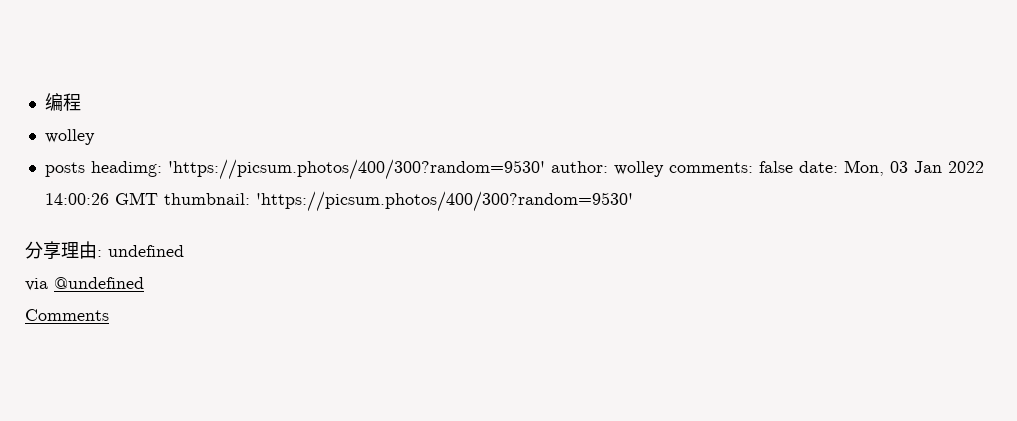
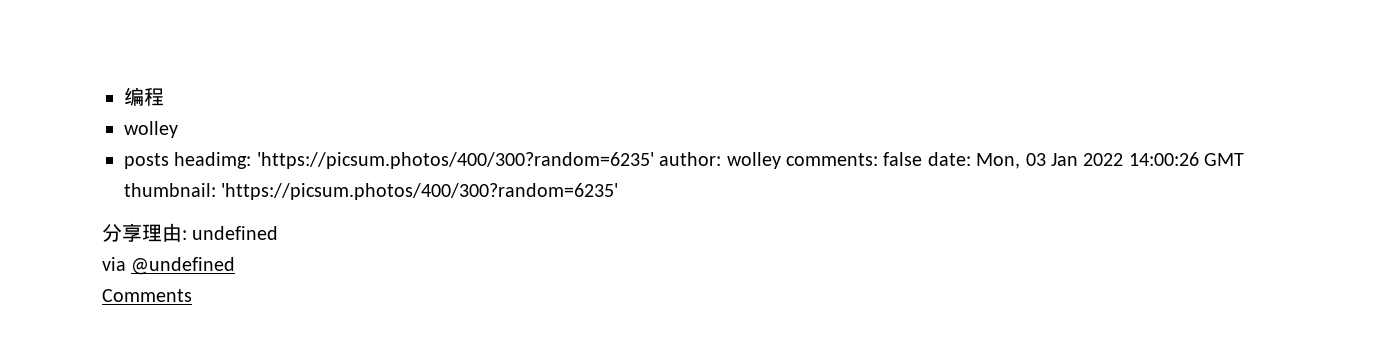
- posts headimg: 'https://picsum.photos/400/300?random=9530' author: wolley comments: false date: Mon, 03 Jan 2022 14:00:26 GMT thumbnail: 'https://picsum.photos/400/300?random=9530'
+ posts headimg: 'https://picsum.photos/400/300?random=6235' author: wolley comments: false date: Mon, 03 Jan 2022 14:00:26 GMT thumbnail: 'https://picsum.photos/400/300?random=6235'

